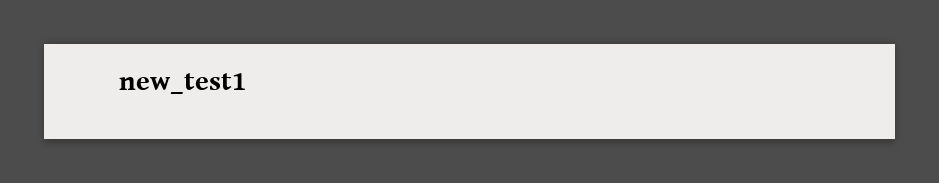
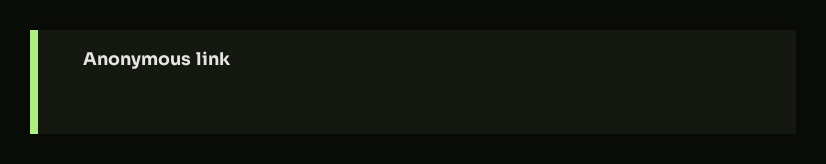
- new_test1
+ Anonymous link

